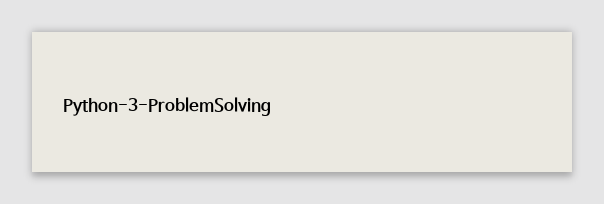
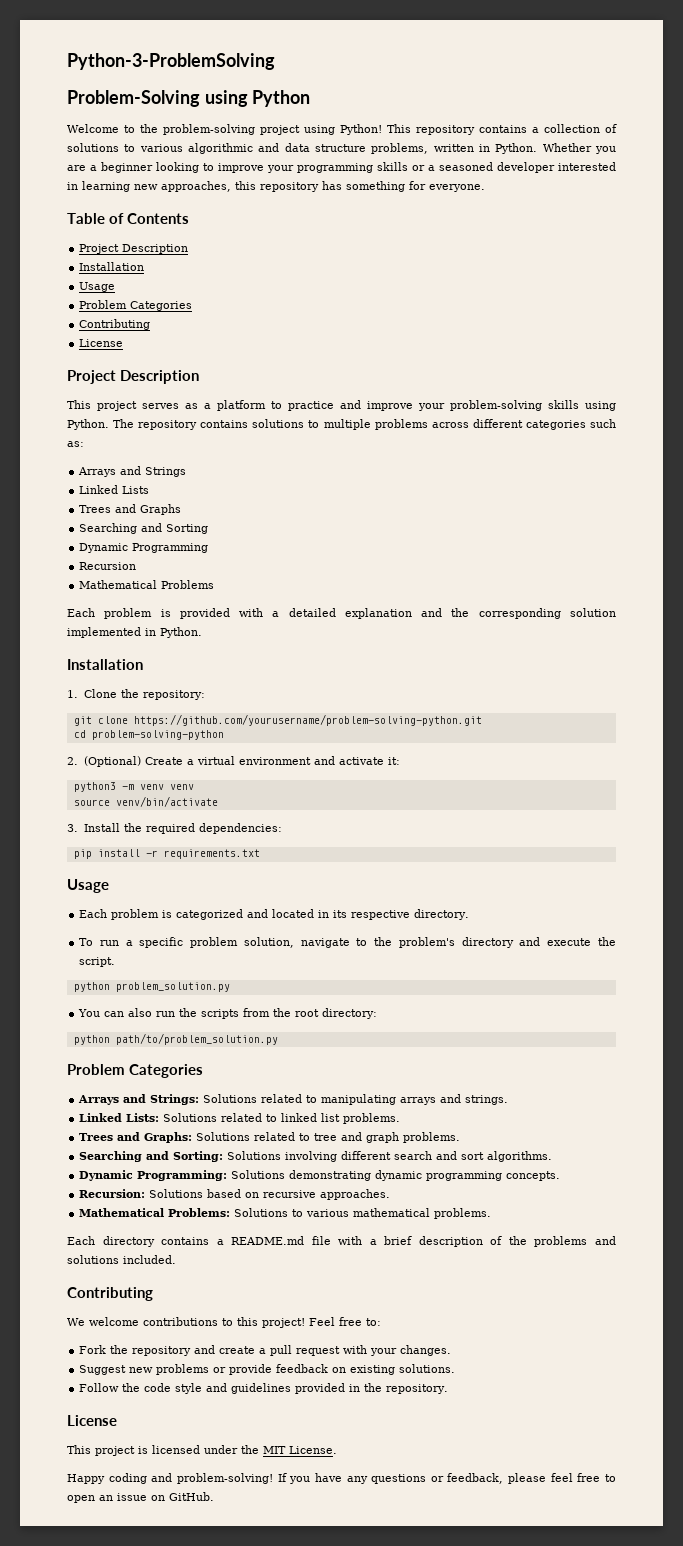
+ Problem-Solving using Python
+ Welcome to the problem-solving project using Python! This repository contains a collection of solutions to various algorithmic and data structure problems, written in Python. Whether you are a beginner looking to improve your programming skills or a seasoned developer interested in learning new approaches, this repository has something for everyone.
+ Table of Contents
+ Project Description
+ Installation
+ Usage
+ Problem Categories
+ Contributing
+ License
+ Project Description
+ This project serves as a platform to practice and improve your problem-solving skills using Python. The repository contains solutions to multiple problems across different categories such as:
+ Arrays and Strings
+ Linked Lists
+ Trees and Graphs
+ Searching and Sorting
+ Dynamic Programming
+ Recursion
+ Mathematical Problems
+ Each problem is provided with a detailed explanation and the corresponding solution implemented in Python.
+ Installation
+ 1. Clone the repository:
+ git clone https://github.com/yourusername/problem-solving-python.git
+ cd problem-solving-python
+ 2. (Optional) Create a virtual environment and activate it:
+ python3 -m venv venv
+ source venv/bin/activate
+ 3. Install the required dependencies:
+ pip install -r requirements.txt
+ Usage
+ Each problem is categorized and located in its respective directory.
+ To run a specific problem solution, navigate to the problem's directory and execute the script.
+ python problem_solution.py
+ You can also run the scripts from the root directory:
+ python path/to/problem_solution.py
+ Problem Categories
+ Arrays and Strings: Solutions related to manipulating arrays and strings.
+ Linked Lists: Solutions related to linked list problems.
+ Trees and Graphs: Solutions related to tree and graph problems.
+ Searching and Sorting: Solutions involving different search and sort algorithms.
+ Dynamic Programming: Solutions demonstrating dynamic programming concepts.
+ Recursion: Solutions based on recursive approaches.
+ Mathematical Problems: Solutions to various mathematical problems.
+ Each directory contains a README.md file with a brief description of the problems and solutions included.
+ Contributing
+ We welcome contributions to this project! Feel free to:
+ Fork the repository and create a pull request with your changes.
+ Suggest new problems or provide feedback on existing solutions.
+ Follow the code style and guidelines provided in the repository.
+ License
+ This project is licensed under the MIT License.
+ Happy coding and problem-solving! If you have any questions or feedback, please feel free to open an issue on GitHub.

